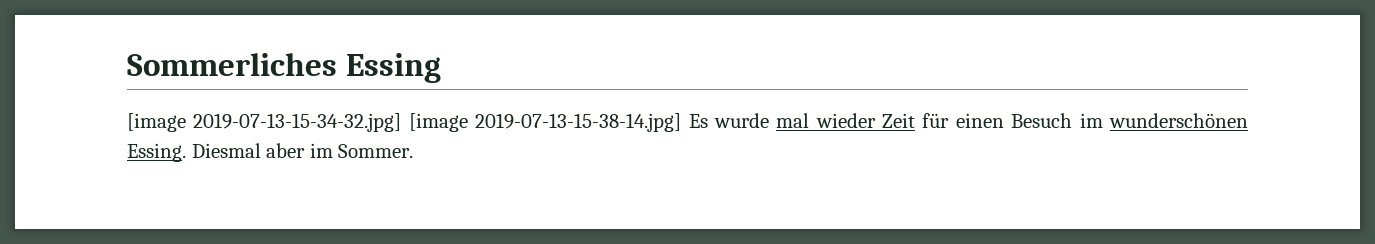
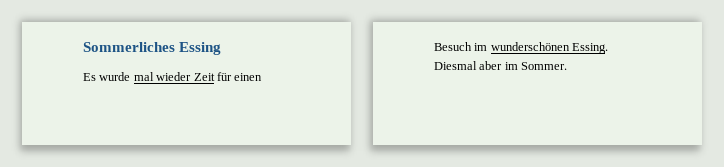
- [image 2019-07-13-15-34-32.jpg] [image 2019-07-13-15-38-14.jpg] Es wurde mal wieder Zeit für einen Besuch im wunderschönen Essing.
+ Es wurde mal wieder Zeit für einen Besuch im wunderschönen Essing.

